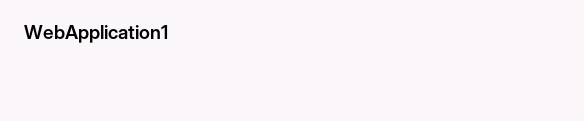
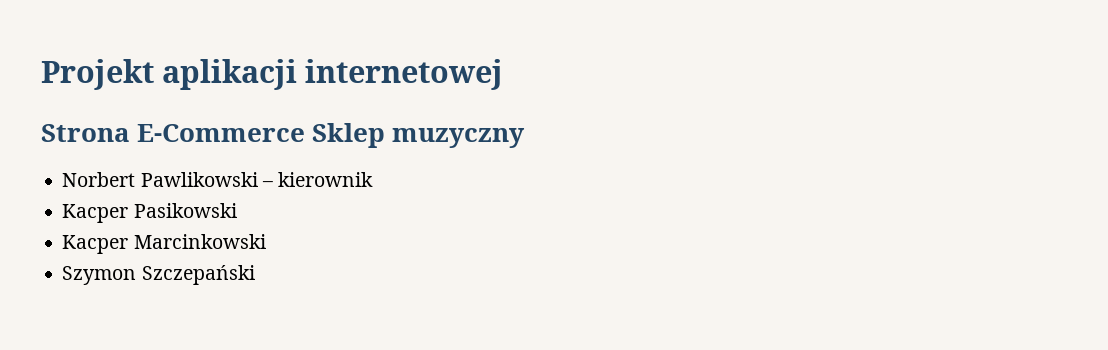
- WebApplication1
+ Projekt aplikacji internetowej
+ Strona E-Commerce Sklep muzyczny
+ Norbert Pawlikowski – kierownik
+ Kacper Pasikowski
+ Kacper Marcinkowski
+ Szymon Szczepański

